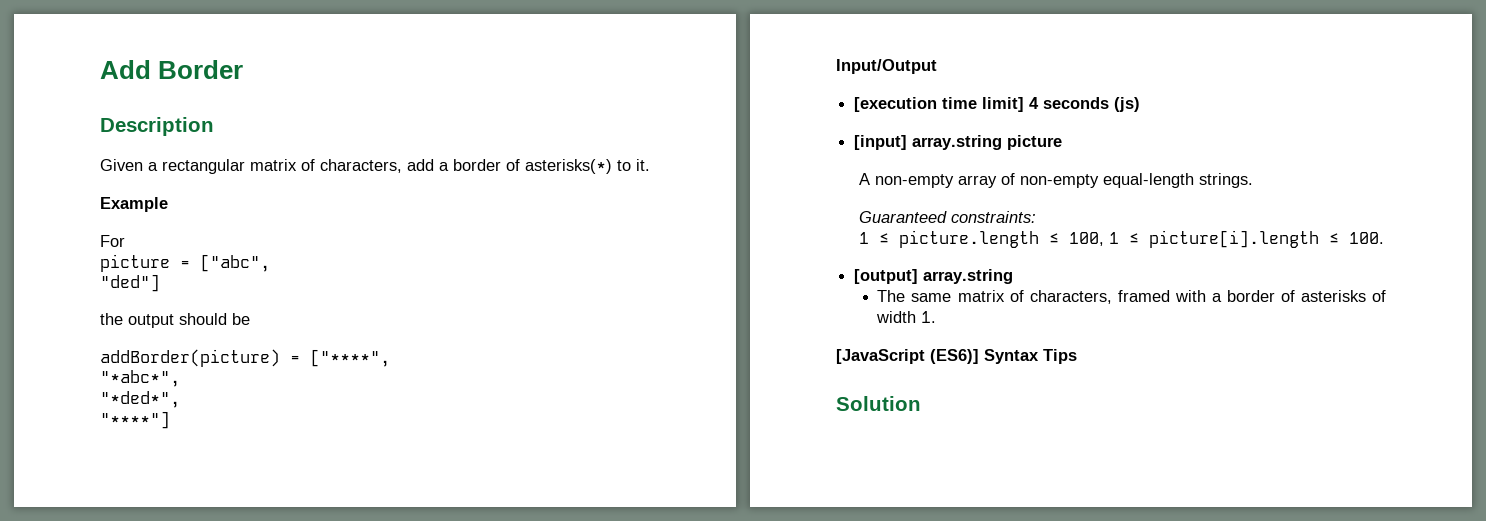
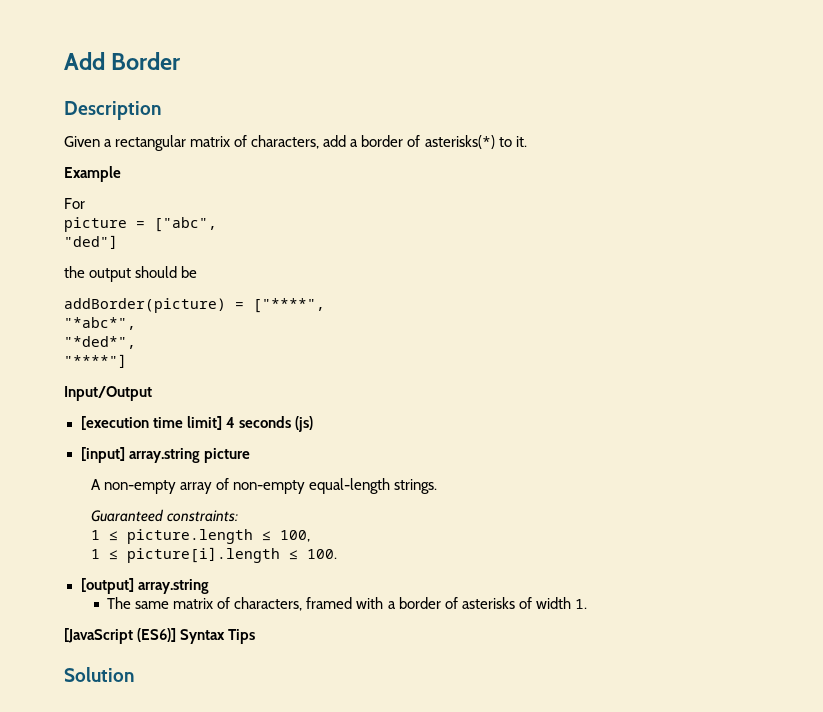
- 1 ≤ picture.length ≤ 100, 1 ≤ picture[i].length ≤ 100.
+ 1 ≤ picture.length ≤ 100,
+ 1 ≤ picture[i].length ≤ 100.

